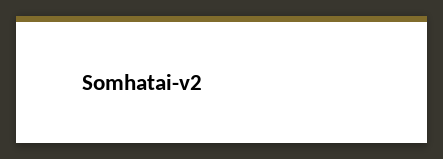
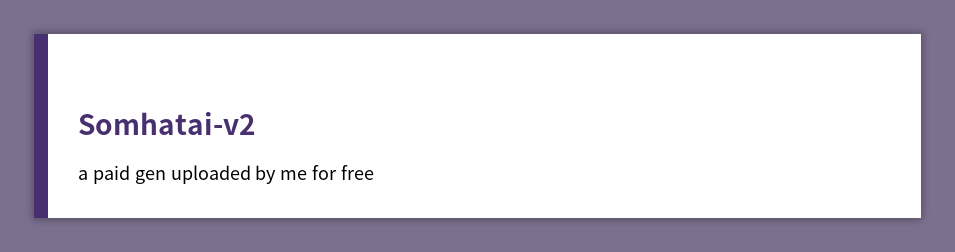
+ a paid gen uploaded by me for free

